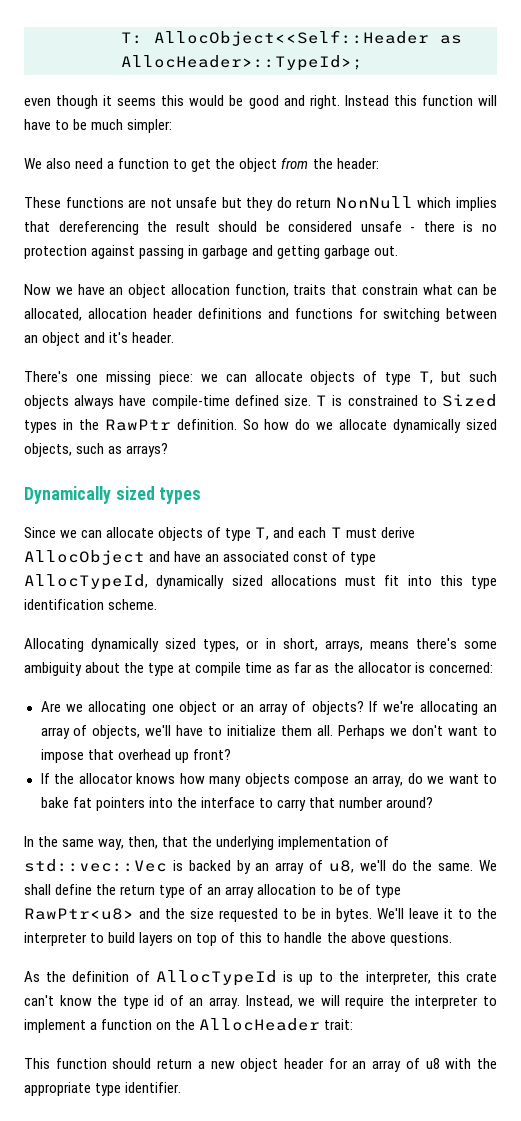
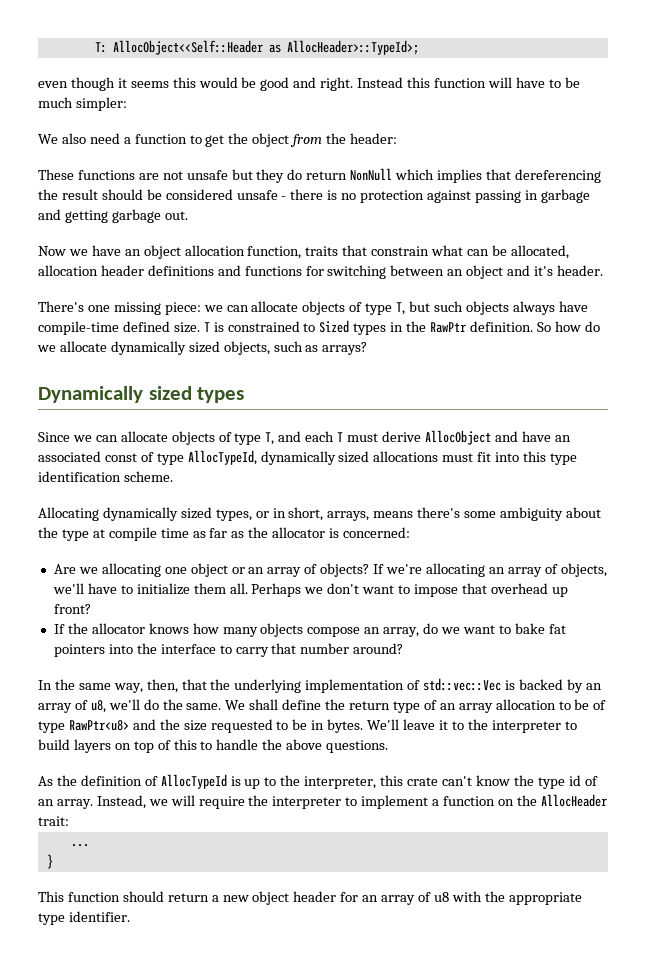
+ ...
+ }

